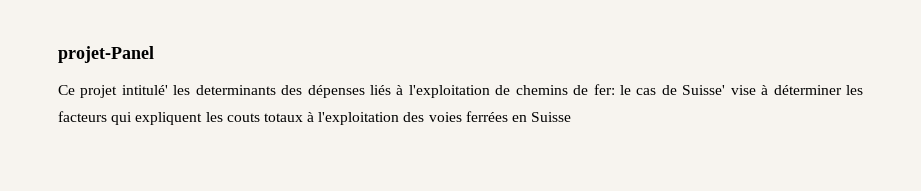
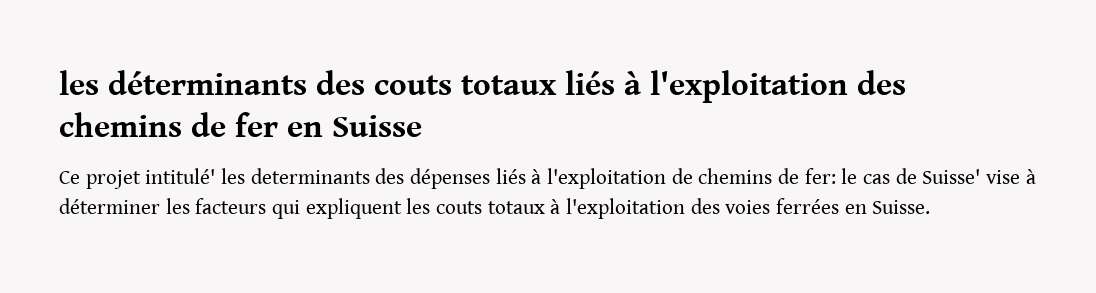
- projet-Panel
+ les déterminants des couts totaux liés à l'exploitation des chemins de fer en Suisse
- Ce projet intitulé' les determinants des dépenses liés à l'exploitation de chemins de fer: le cas de Suisse' vise à déterminer les facteurs qui expliquent les couts totaux à l'exploitation des voies ferrées en Suisse
+ Ce projet intitulé' les determinants des dépenses liés à l'exploitation de chemins de fer: le cas de Suisse' vise à déterminer les facteurs qui expliquent les couts totaux à l'exploitation des voies ferrées en Suisse.

